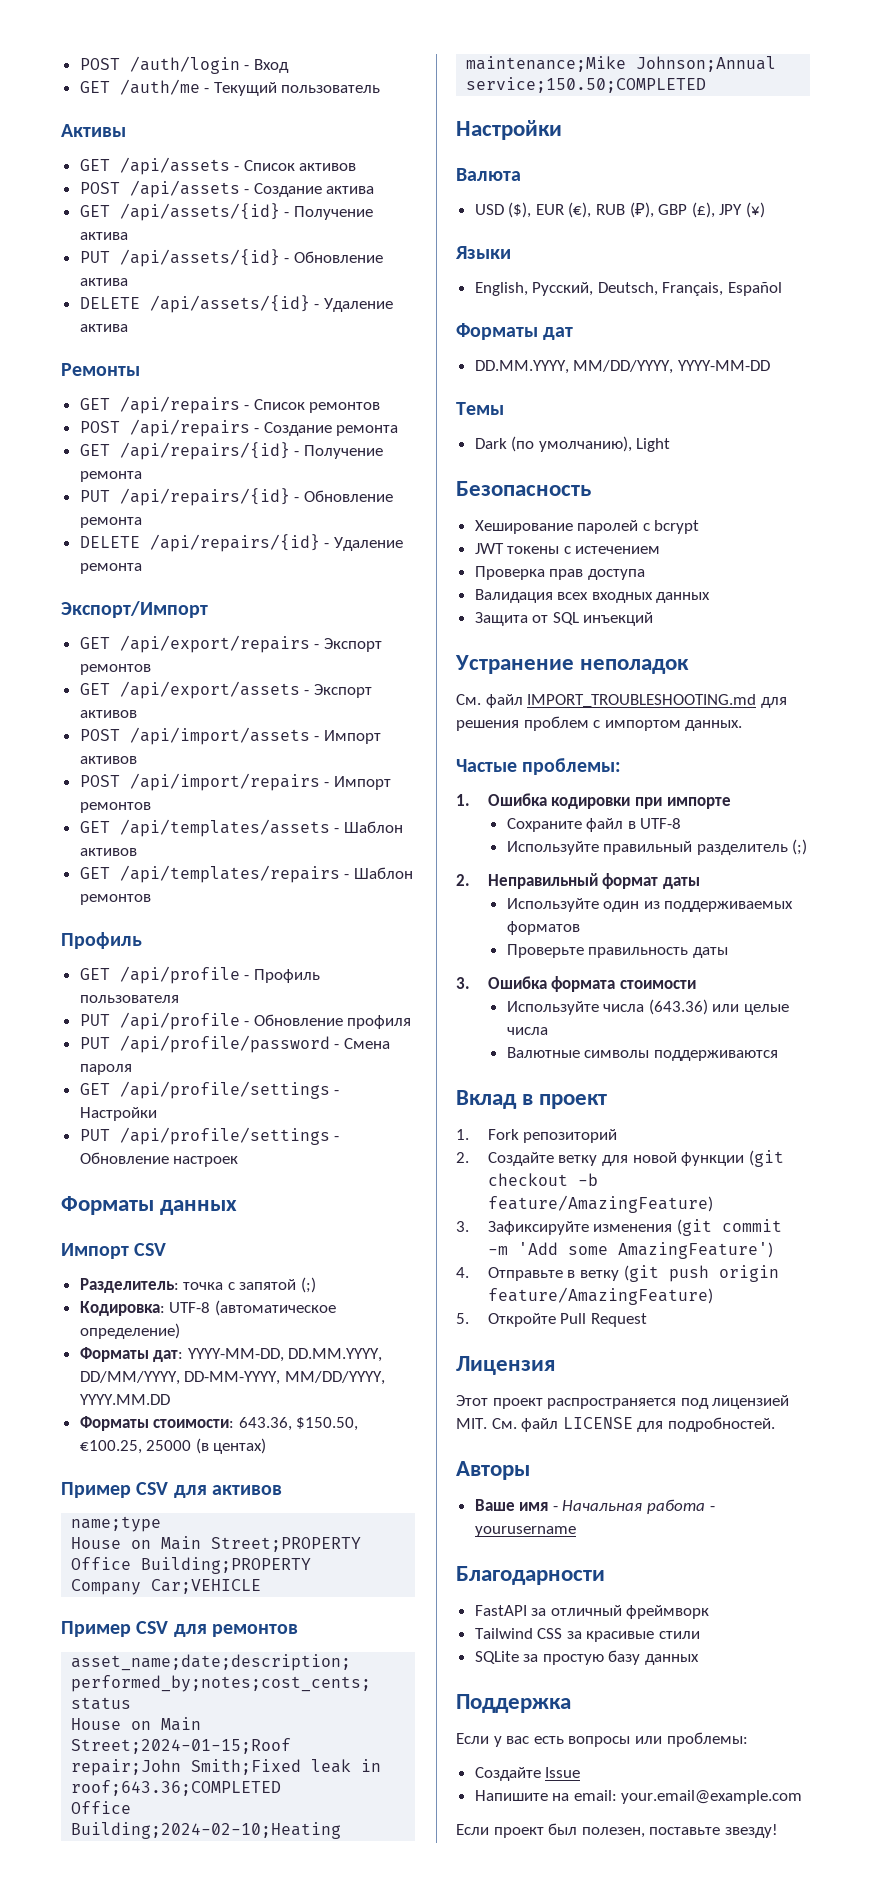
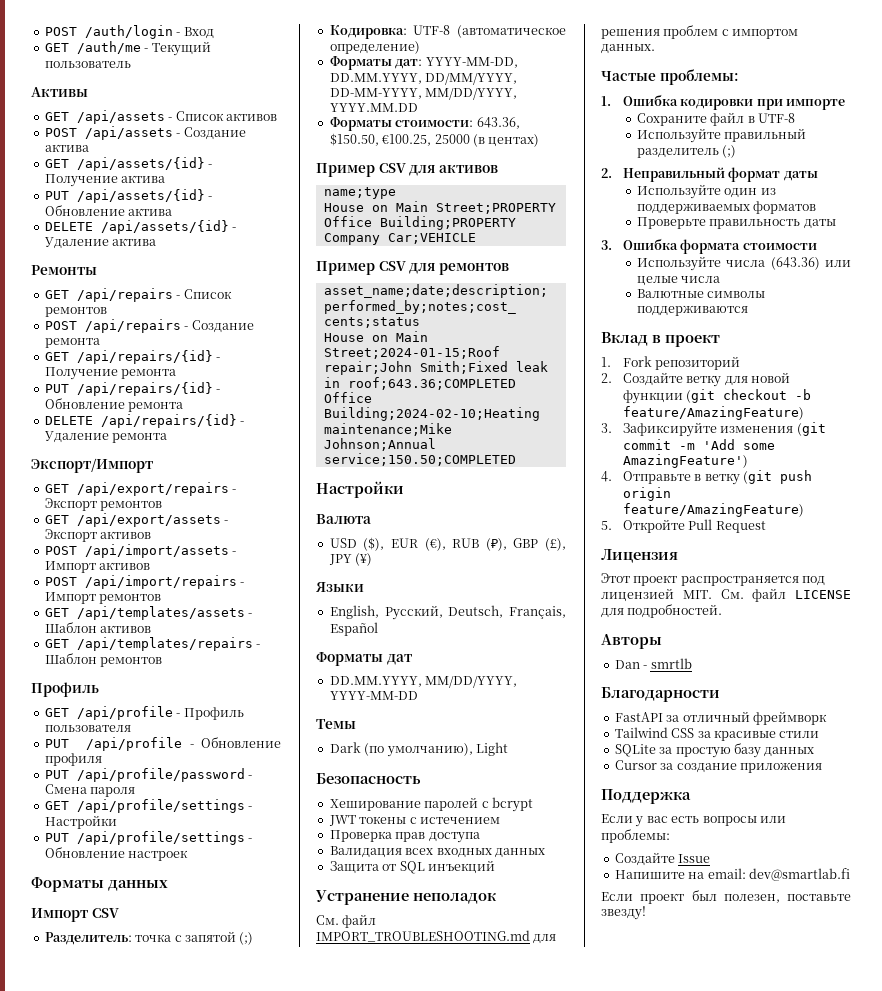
- Ваше имя - Начальная работа - yourusername
+ Dan - smrtlb
+ Cursor за создание приложения
- Напишите на email: your.email@example.com
+ Напишите на email: dev@smartlab.fi

